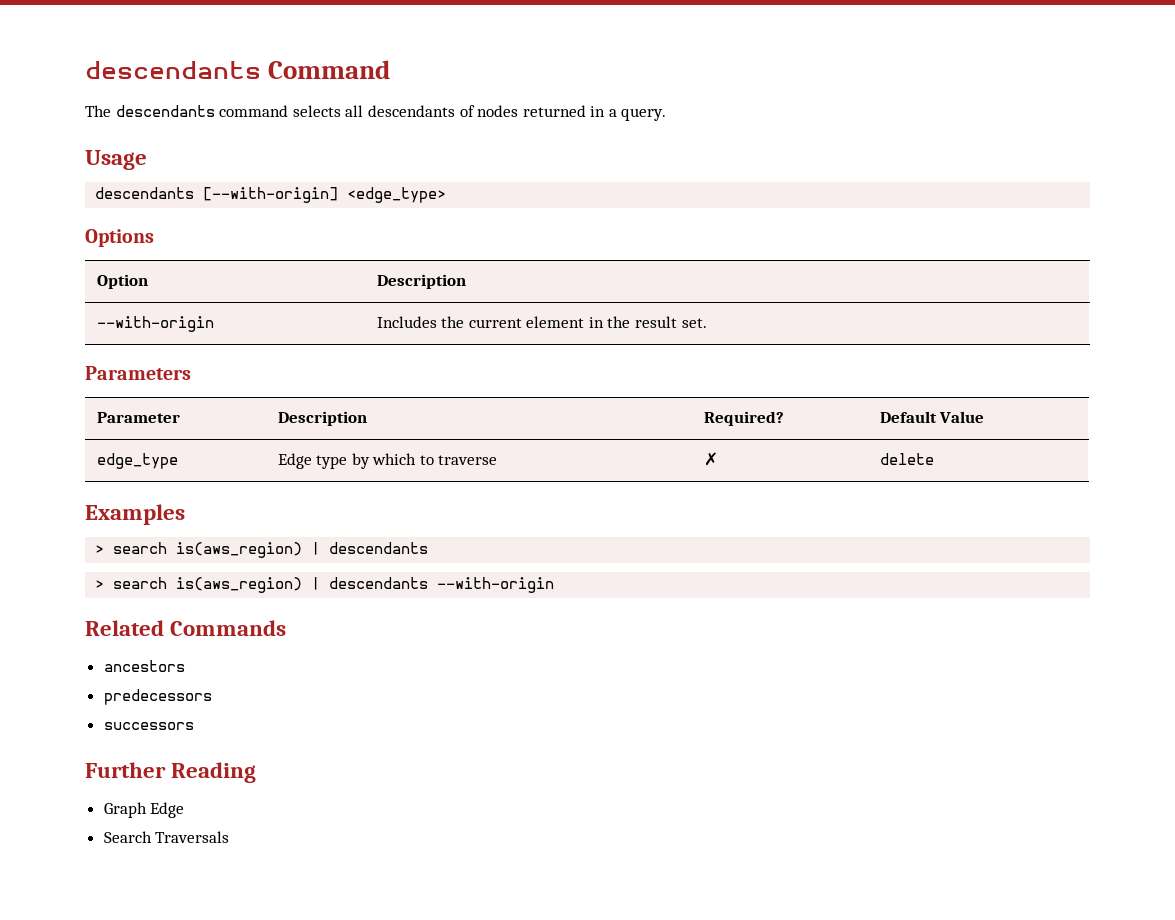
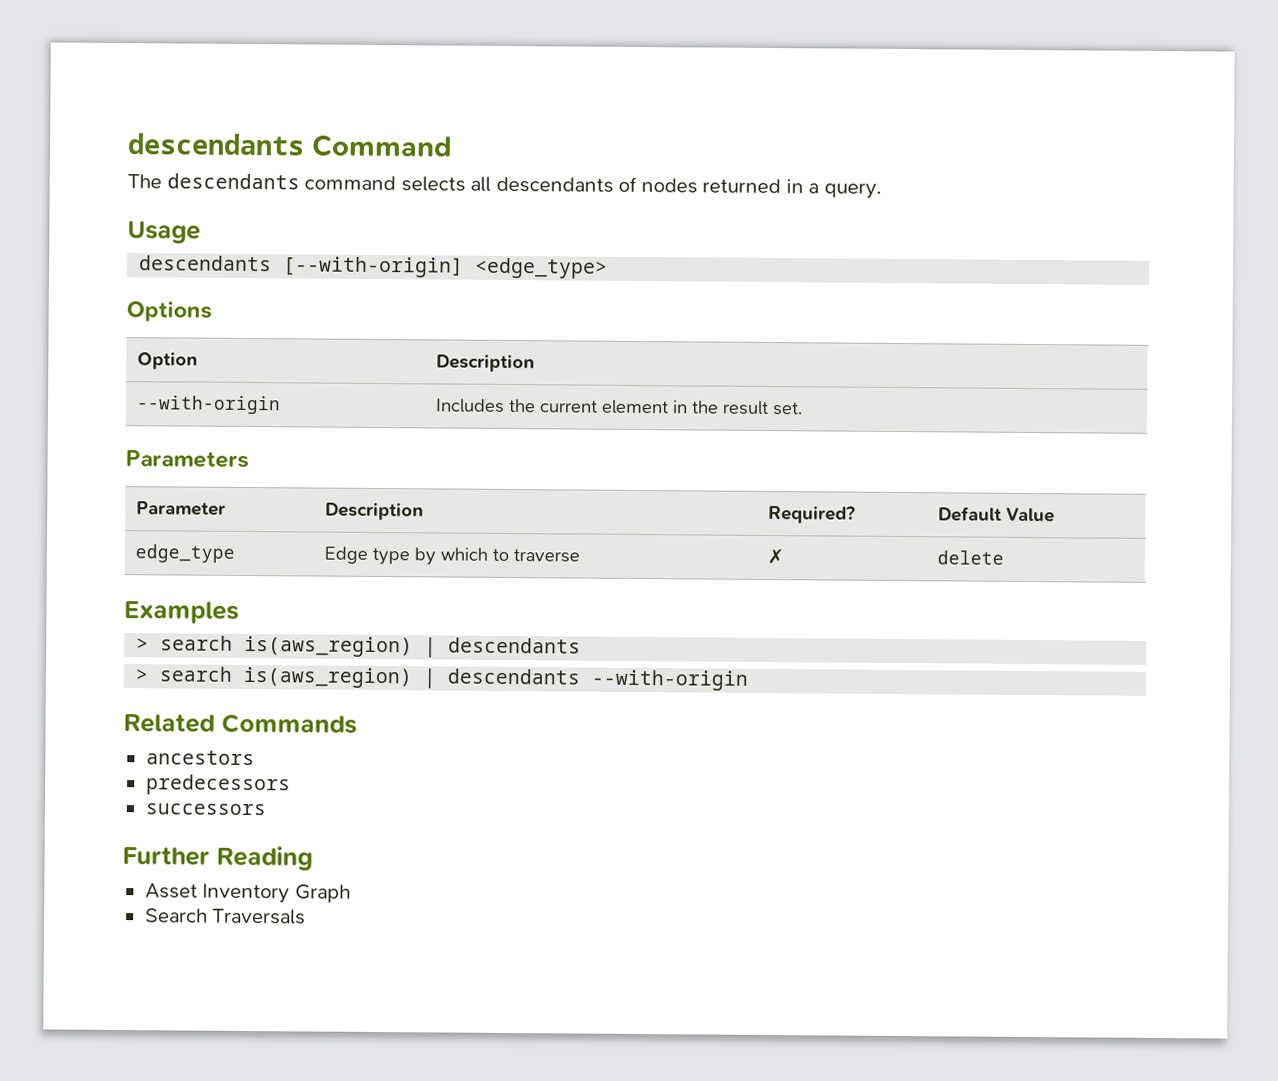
- Graph Edge
+ Asset Inventory Graph

